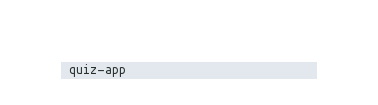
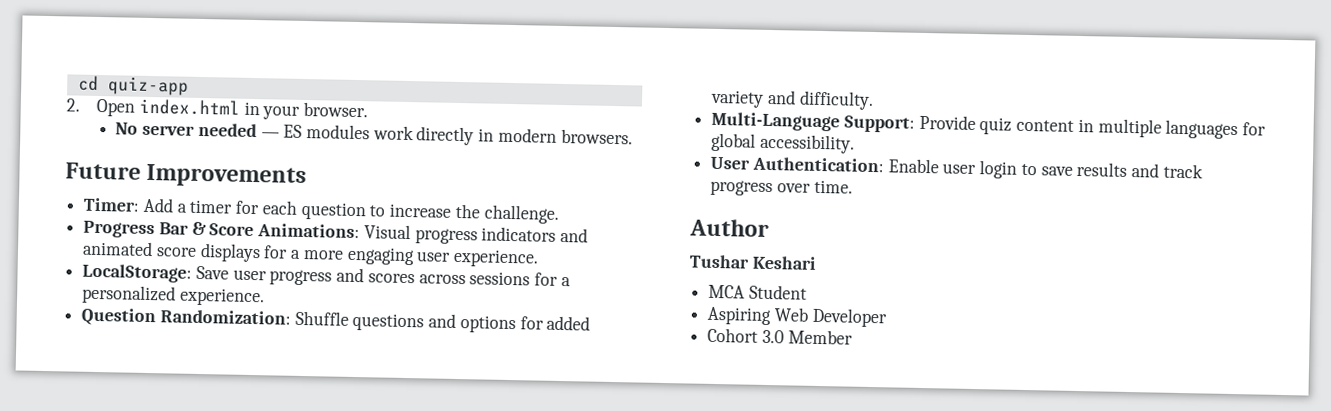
- quiz-app
+ cd quiz-app
+ 2. Open index.html in your browser.
+ No server needed — ES modules work directly in modern browsers.
+ Future Improvements
+ Timer: Add a timer for each question to increase the challenge.
+ Progress Bar & Score Animations: Visual progress indicators and animated score displays for a more engaging user experience.
+ LocalStorage: Save user progress and scores across sessions for a personalized experience.
+ Question Randomization: Shuffle questions and options for added variety and difficulty.
+ Multi-Language Support: Provide quiz content in multiple languages for global accessibility.
+ User Authentication: Enable user login to save results and track progress over time.
+ Author
+ Tushar Keshari
+ MCA Student
+ Aspiring Web Developer
+ Cohort 3.0 Member

